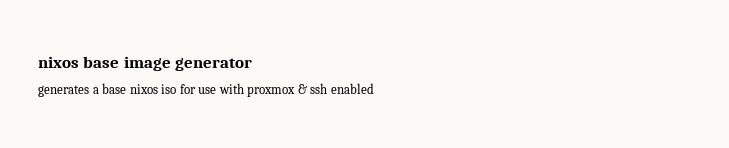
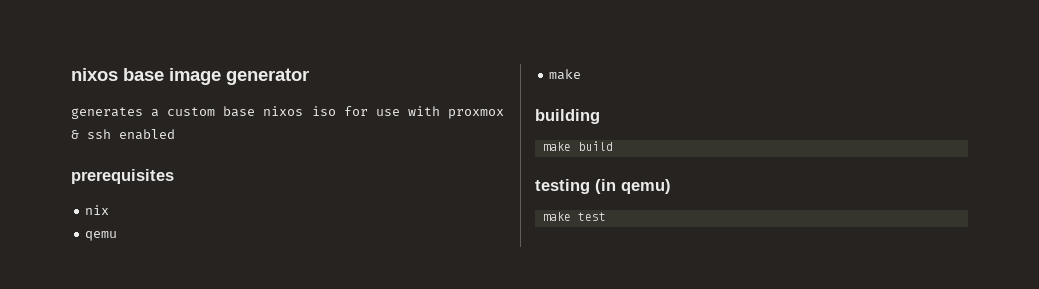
- generates a base nixos iso for use with proxmox & ssh enabled
+ generates a custom base nixos iso for use with proxmox & ssh enabled
+ prerequisites
+ nix
+ qemu
+ make
+ building
+ make build
+ testing (in qemu)
+ make test

